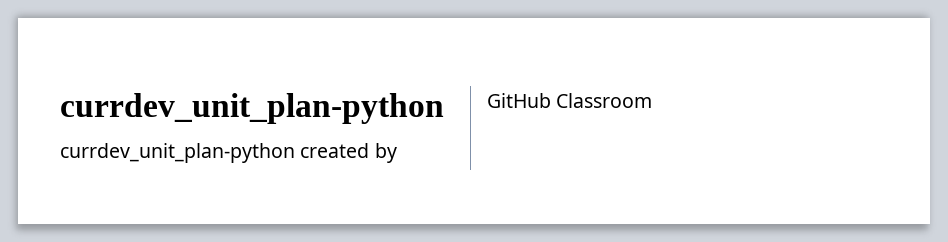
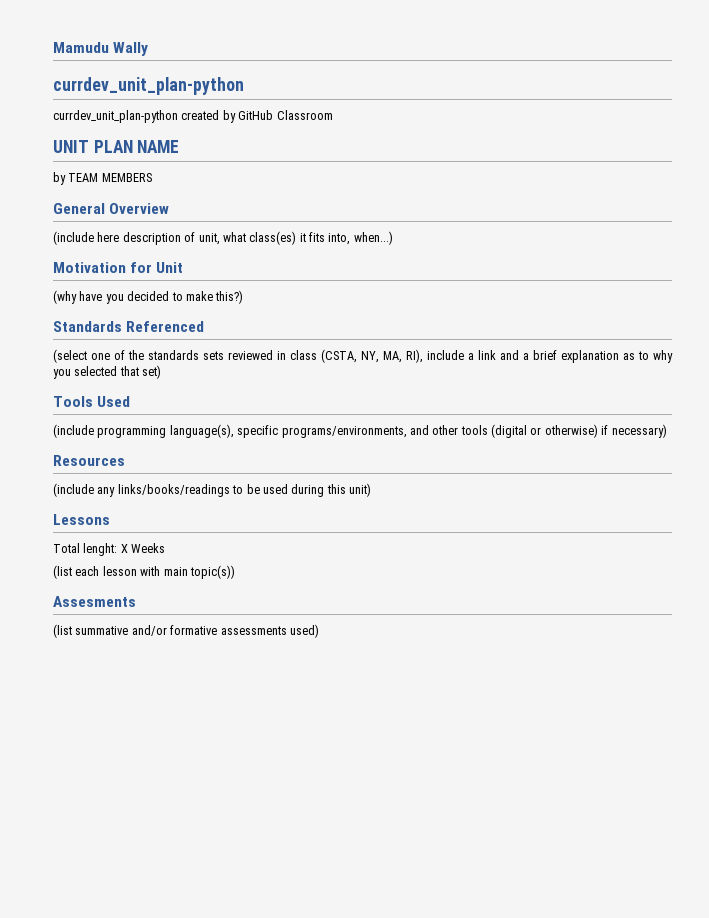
+ Mamudu Wally
+ UNIT PLAN NAME
+ by TEAM MEMBERS
+ General Overview
+ (include here description of unit, what class(es) it fits into, when...)
+ Motivation for Unit
+ (why have you decided to make this?)
+ Standards Referenced
+ (select one of the standards sets reviewed in class (CSTA, NY, MA, RI), include a link and a brief explanation as to why you selected that set)
+ Tools Used
+ (include programming language(s), specific programs/environments, and other tools (digital or otherwise) if necessary)
+ Resources
+ (include any links/books/readings to be used during this unit)
+ Lessons
+ Total lenght: X Weeks
+ (list each lesson with main topic(s))
+ Assesments
+ (list summative and/or formative assessments used)

